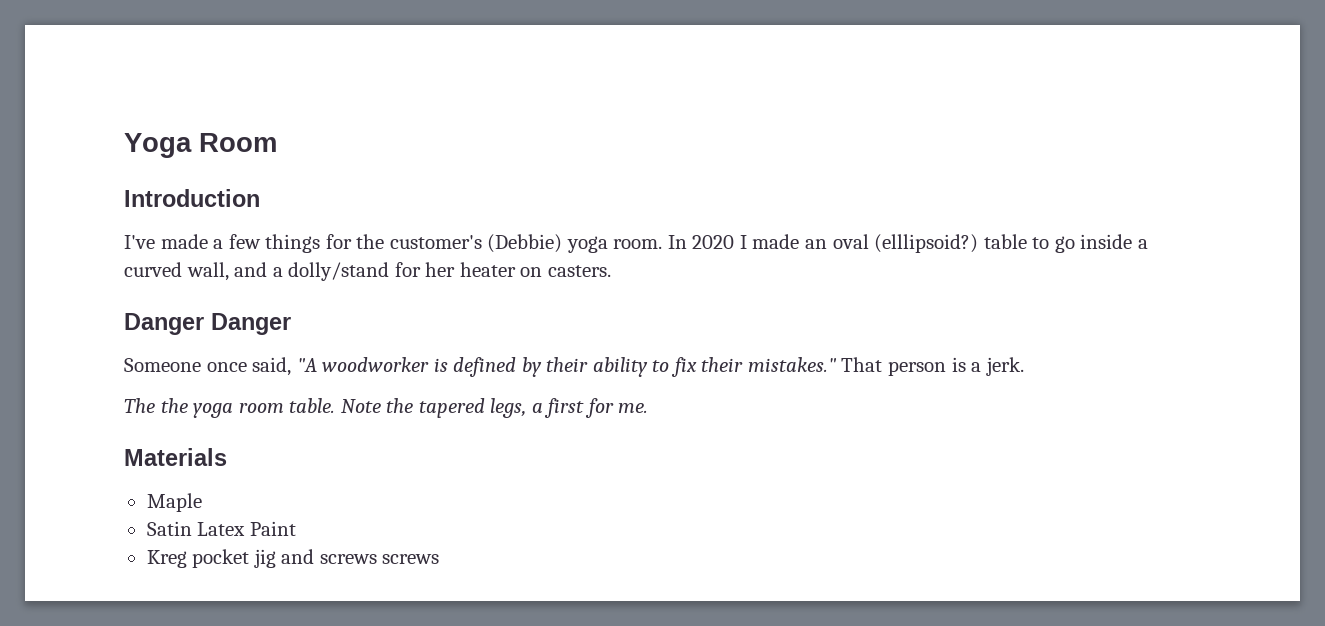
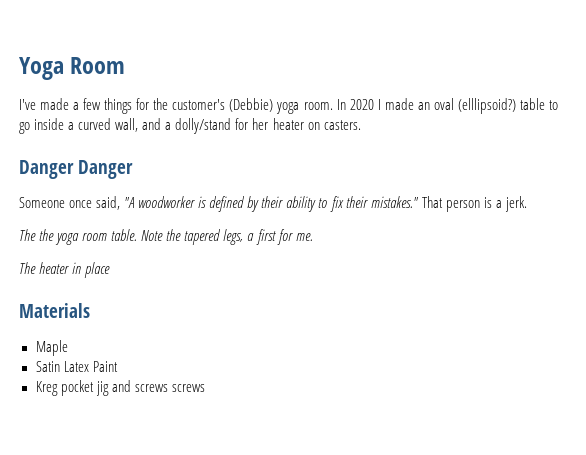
- Introduction
+ The heater in place

